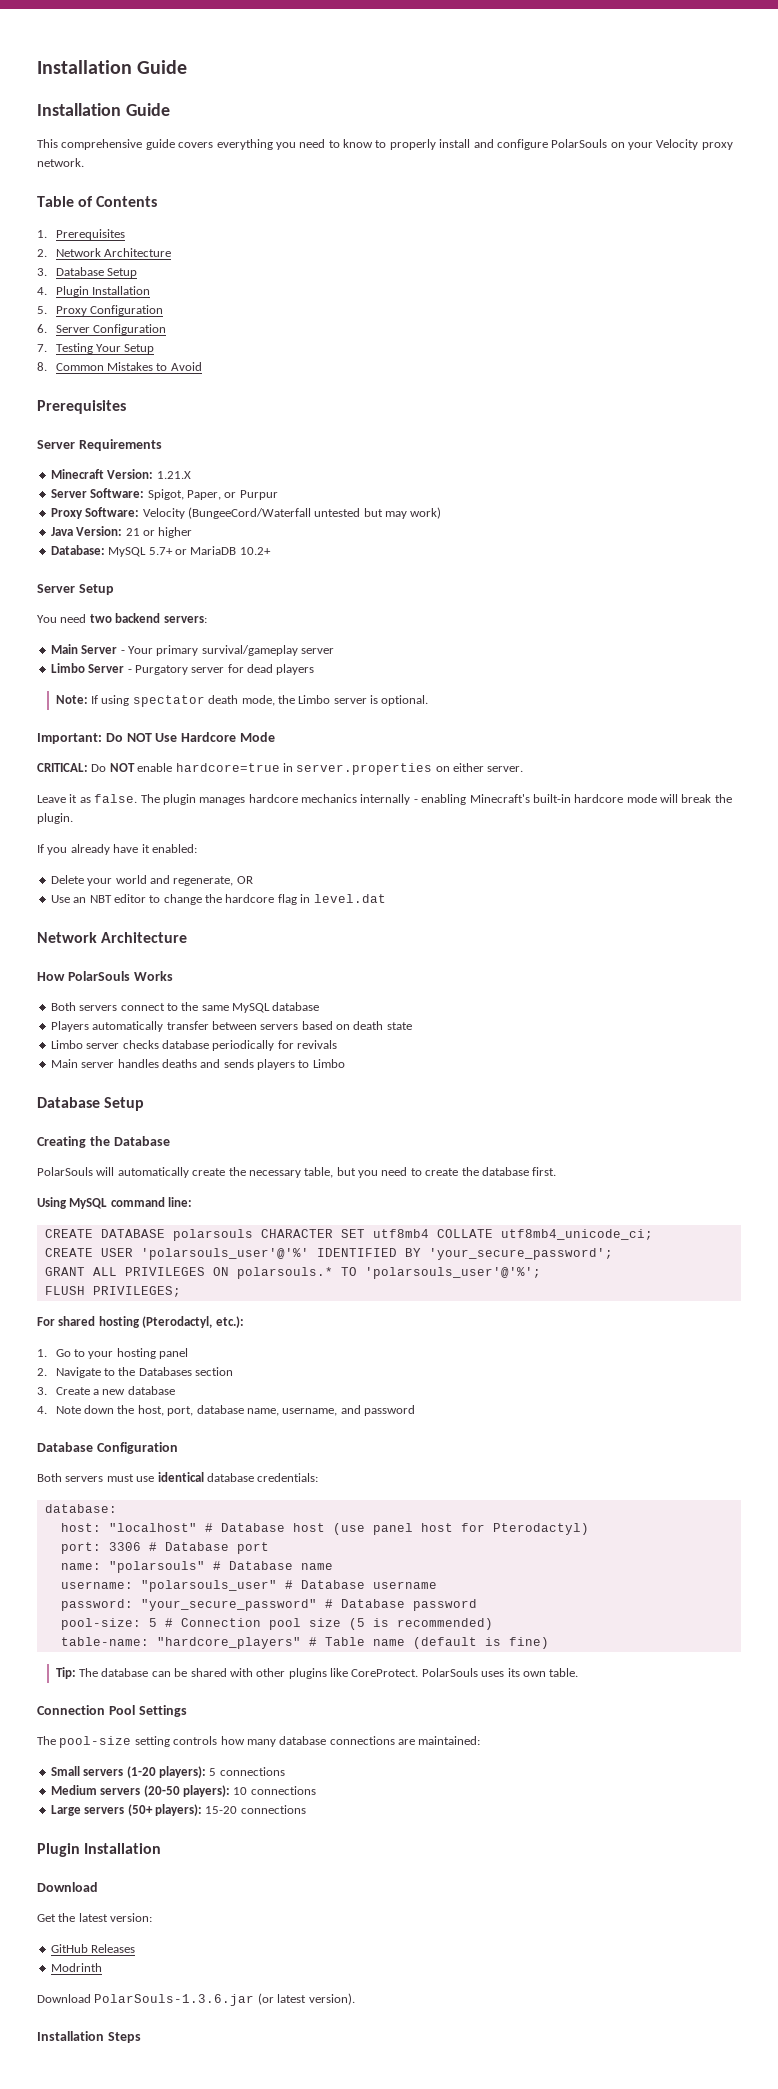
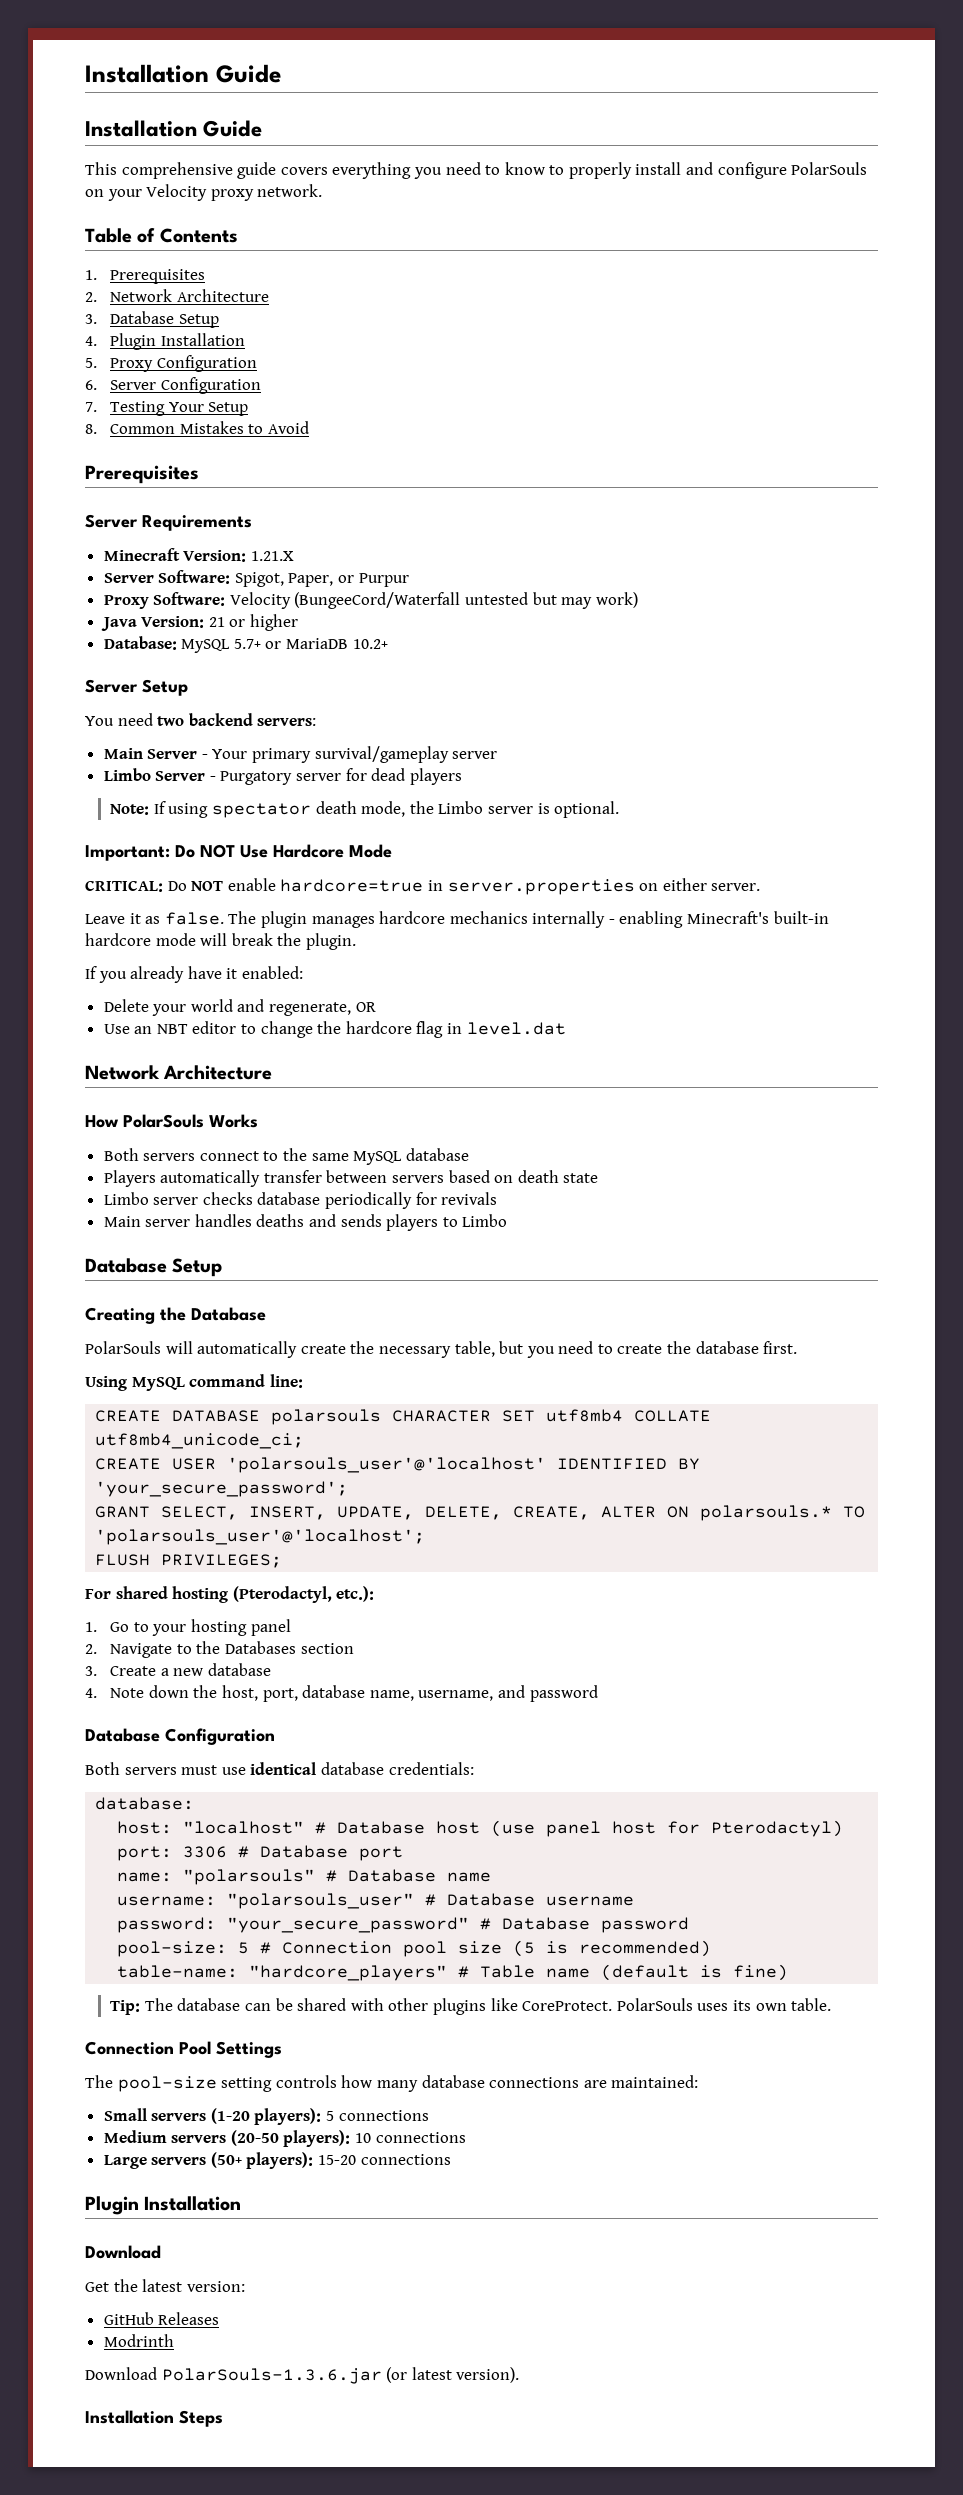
- CREATE USER 'polarsouls_user'@'%' IDENTIFIED BY 'your_secure_password';
+ CREATE USER 'polarsouls_user'@'localhost' IDENTIFIED BY 'your_secure_password';
- GRANT ALL PRIVILEGES ON polarsouls.* TO 'polarsouls_user'@'%';
+ GRANT SELECT, INSERT, UPDATE, DELETE, CREATE, ALTER ON polarsouls.* TO 'polarsouls_user'@'localhost';

